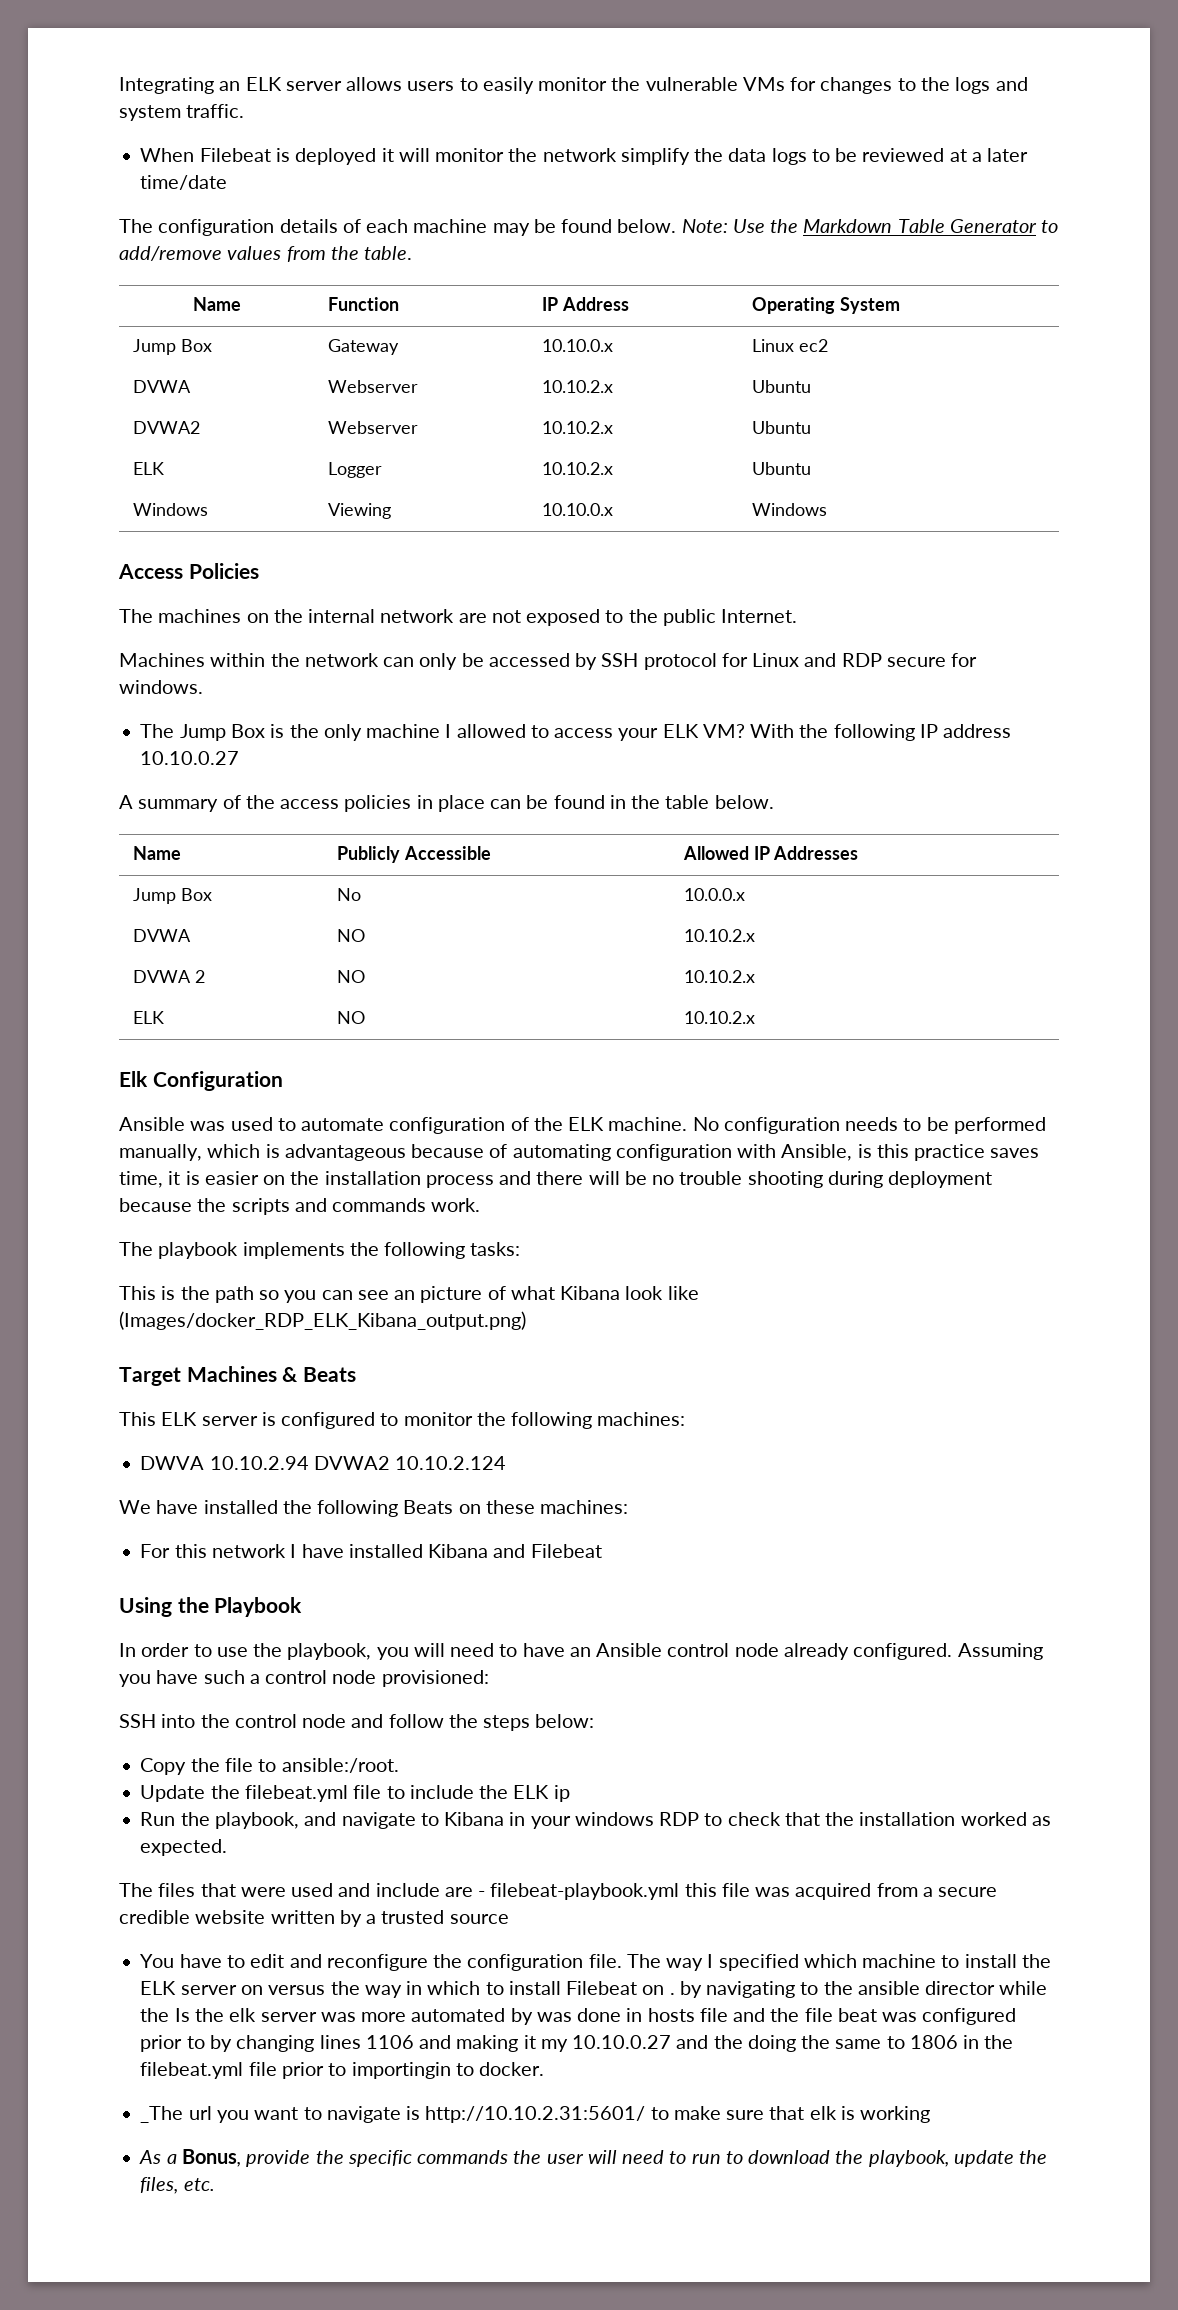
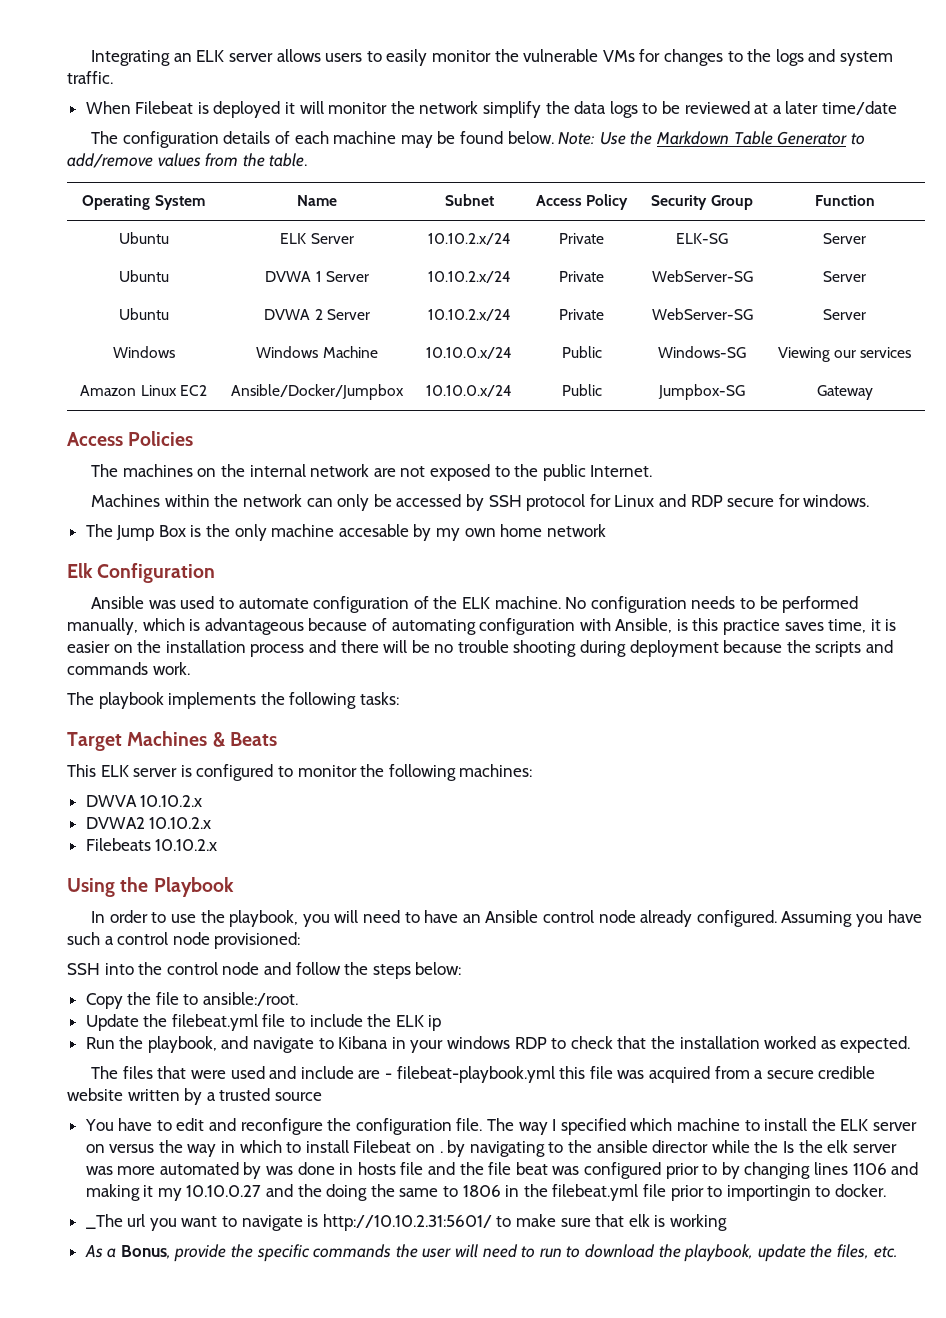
- Name | Function | IP Address | Operating System
- Jump Box | Gateway | 10.10.0.x | Linux ec2
- DVWA | Webserver | 10.10.2.x | Ubuntu
- DVWA2 | Webserver | 10.10.2.x | Ubuntu
- ELK | Logger | 10.10.2.x | Ubuntu
- Windows | Viewing | 10.10.0.x | Windows
+ Operating System | Name | Subnet | Access Policy | Security Group | Function
+ Ubuntu | ELK Server | 10.10.2.x/24 | Private | ELK-SG | Server
+ Ubuntu | DVWA 1 Server | 10.10.2.x/24 | Private | WebServer-SG | Server
+ Ubuntu | DVWA 2 Server | 10.10.2.x/24 | Private | WebServer-SG | Server
+ Windows | Windows Machine | 10.10.0.x/24 | Public | Windows-SG | Viewing our services
+ Amazon Linux EC2 | Ansible/Docker/Jumpbox | 10.10.0.x/24 | Public | Jumpbox-SG | Gateway
- The Jump Box is the only machine I allowed to access your ELK VM? With the following IP address 10.10.0.27
- A summary of the access policies in place can be found in the table below.
- Name | Publicly Accessible | Allowed IP Addresses
- Jump Box | No | 10.0.0.x
- DVWA | NO | 10.10.2.x
- DVWA 2 | NO | 10.10.2.x
- ELK | NO | 10.10.2.x
+ The Jump Box is the only machine accesable by my own home network
- This is the path so you can see an picture of what Kibana look like (Images/docker_RDP_ELK_Kibana_output.png)
- DWVA 10.10.2.94 DVWA2 10.10.2.124
- We have installed the following Beats on these machines:
- For this network I have installed Kibana and Filebeat
+ DWVA 10.10.2.x
+ DVWA2 10.10.2.x
+ Filebeats 10.10.2.x

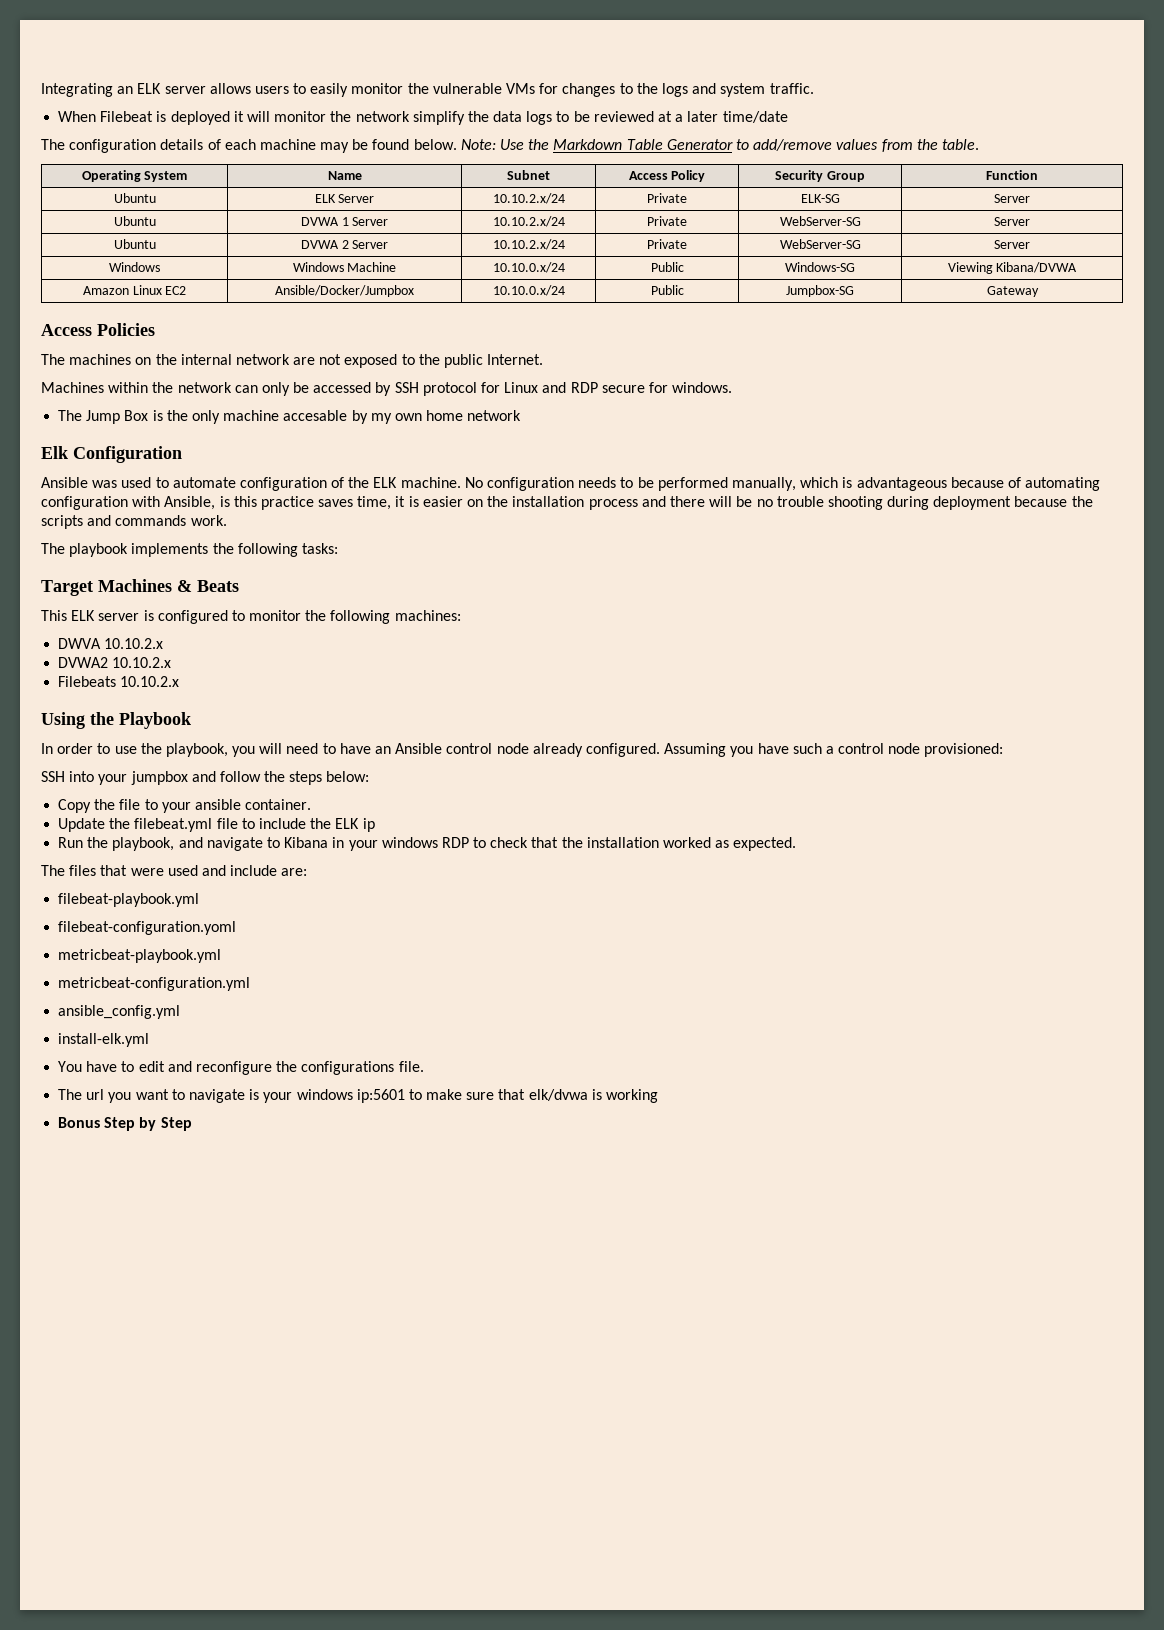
- Windows | Windows Machine | 10.10.0.x/24 | Public | Windows-SG | Viewing our services
+ Windows | Windows Machine | 10.10.0.x/24 | Public | Windows-SG | Viewing Kibana/DVWA
- SSH into the control node and follow the steps below:
+ SSH into your jumpbox and follow the steps below:
- Copy the file to ansible:/root.
+ Copy the file to your ansible container.
- The files that were used and include are - filebeat-playbook.yml this file was acquired from a secure credible website written by a trusted source
+ The files that were used and include are:
+ filebeat-playbook.yml
+ filebeat-configuration.yoml
+ metricbeat-playbook.yml
+ metricbeat-configuration.yml
+ ansible_config.yml
+ install-elk.yml
- You have to edit and reconfigure the configuration file. The way I specified which machine to install the ELK server on versus the way in which to install Filebeat on . by navigating to the ansible director while the Is the elk server was more automated by was done in hosts file and the file beat was configured prior to by changing lines 1106 and making it my 10.10.0.27 and the doing the same to 1806 in the filebeat.yml file prior to importingin to docker.
- _The url you want to navigate is http://10.10.2.31:5601/ to make sure that elk is working
+ You have to edit and reconfigure the configurations file.
+ The url you want to navigate is your windows ip:5601 to make sure that elk/dvwa is working
- As a Bonus, provide the specific commands the user will need to run to download the playbook, update the files, etc.
+ Bonus Step by Step

